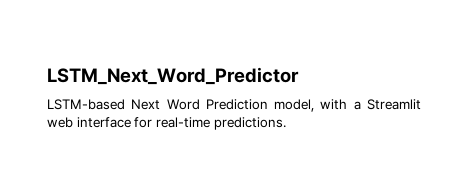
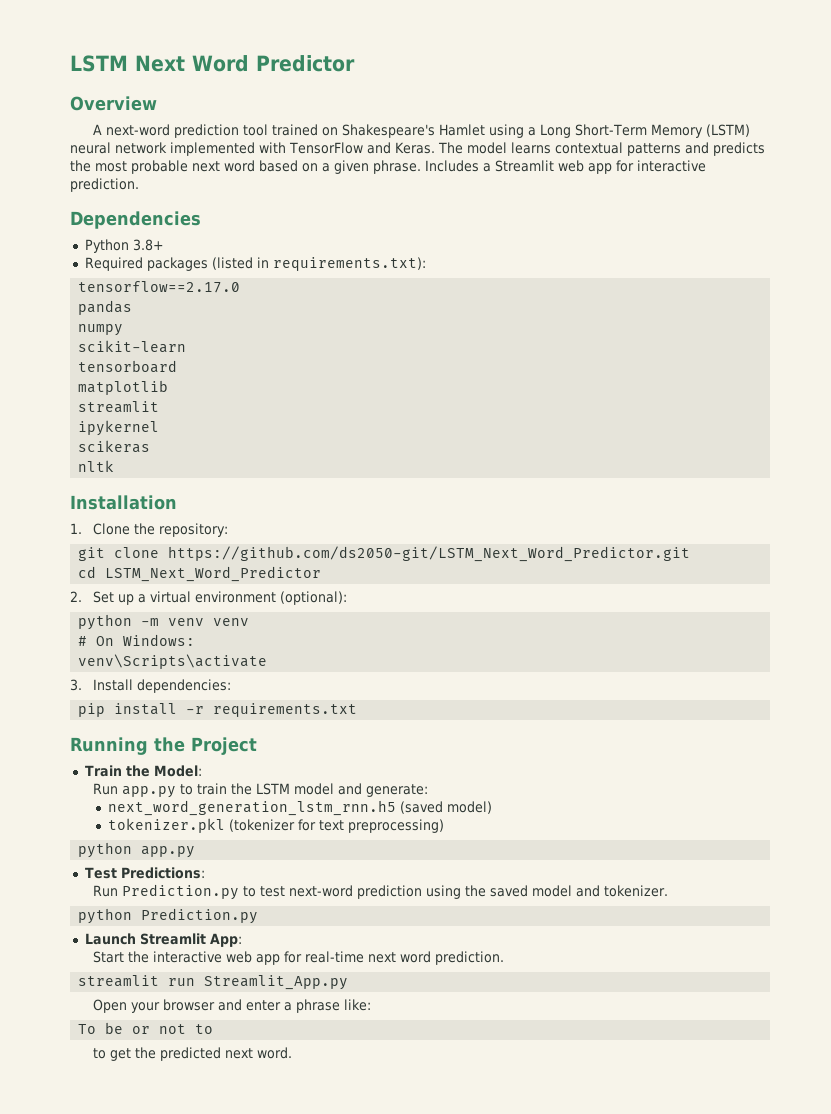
- LSTM_Next_Word_Predictor
- LSTM-based Next Word Prediction model, with a Streamlit web interface for real-time predictions.
+ LSTM Next Word Predictor
+ Overview
+ A next-word prediction tool trained on Shakespeare's Hamlet using a Long Short-Term Memory (LSTM) neural network implemented with TensorFlow and Keras. The model learns contextual patterns and predicts the most probable next word based on a given phrase. Includes a Streamlit web app for interactive prediction.
+ Dependencies
+ Python 3.8+
+ Required packages (listed in requirements.txt):
+ tensorflow==2.17.0
+ pandas
+ numpy
+ scikit-learn
+ tensorboard
+ matplotlib
+ streamlit
+ ipykernel
+ scikeras
+ nltk
+ Installation
+ 1. Clone the repository:
+ git clone https://github.com/ds2050-git/LSTM_Next_Word_Predictor.git
+ cd LSTM_Next_Word_Predictor
+ 2. Set up a virtual environment (optional):
+ python -m venv venv
+ # On Windows:
+ venv\Scripts\activate
+ 3. Install dependencies:
+ pip install -r requirements.txt
+ Running the Project
+ Train the Model:
+ Run app.py to train the LSTM model and generate:
+ next_word_generation_lstm_rnn.h5 (saved model)
+ tokenizer.pkl (tokenizer for text preprocessing)
+ python app.py
+ Test Predictions:
+ Run Prediction.py to test next-word prediction using the saved model and tokenizer.
+ python Prediction.py
+ Launch Streamlit App:
+ Start the interactive web app for real-time next word prediction.
+ streamlit run Streamlit_App.py
+ Open your browser and enter a phrase like:
+ To be or not to
+ to get the predicted next word.

